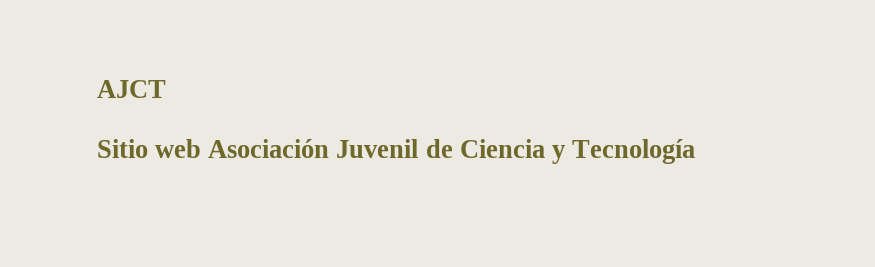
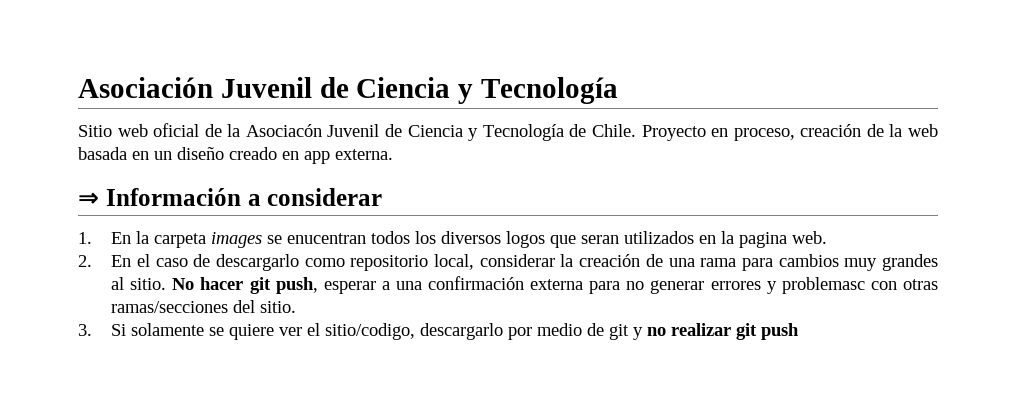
- AJCT
- Sitio web Asociación Juvenil de Ciencia y Tecnología
+ Asociación Juvenil de Ciencia y Tecnología
+ Sitio web oficial de la Asociacón Juvenil de Ciencia y Tecnología de Chile. Proyecto en proceso, creación de la web basada en un diseño creado en app externa.
+ ⇒ Información a considerar
+ 1. En la carpeta images se enucentran todos los diversos logos que seran utilizados en la pagina web.
+ 2. En el caso de descargarlo como repositorio local, considerar la creación de una rama para cambios muy grandes al sitio. No hacer git push, esperar a una confirmación externa para no generar errores y problemasc con otras ramas/secciones del sitio.
+ 3. Si solamente se quiere ver el sitio/codigo, descargarlo por medio de git y no realizar git push

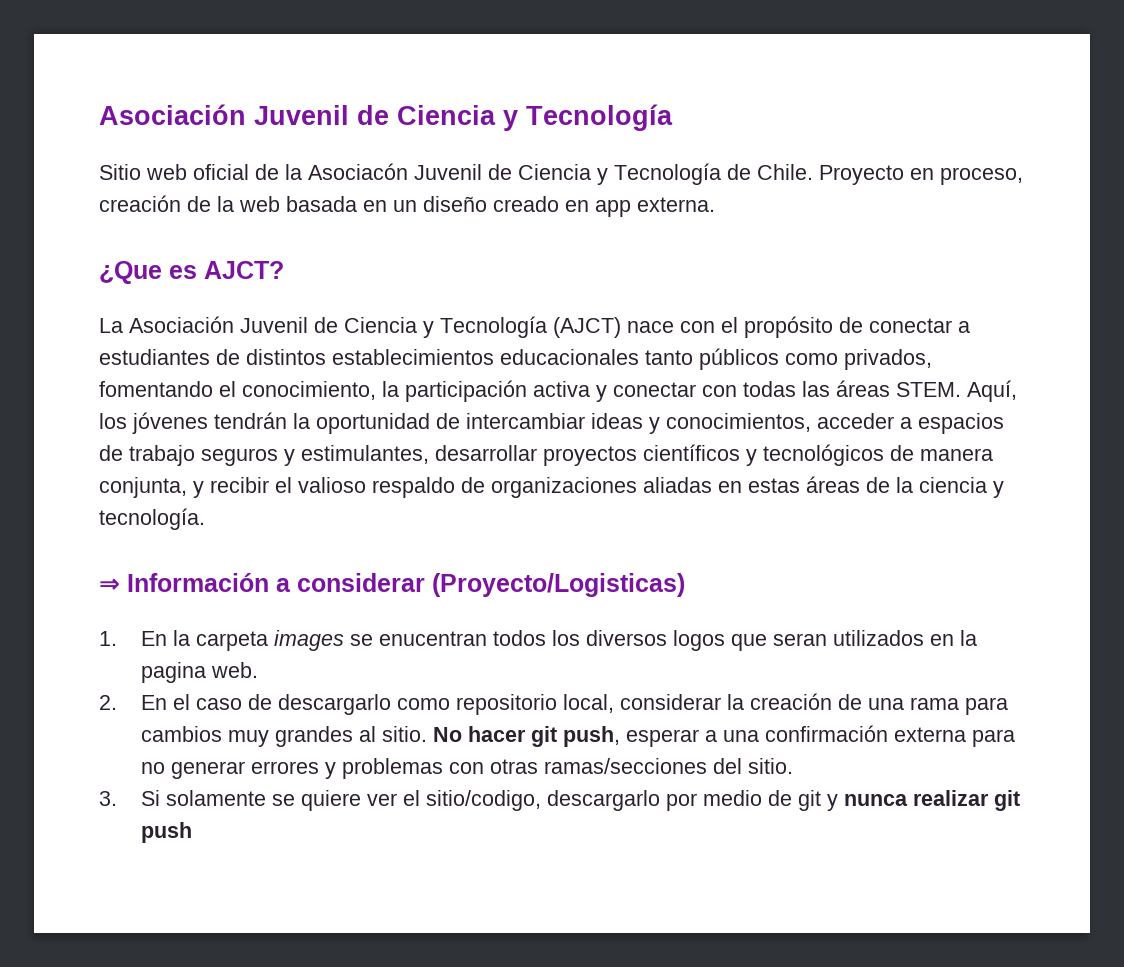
+ ¿Que es AJCT?
+ La Asociación Juvenil de Ciencia y Tecnología (AJCT) nace con el propósito de conectar a estudiantes de distintos establecimientos educacionales tanto públicos como privados, fomentando el conocimiento, la participación activa y conectar con todas las áreas STEM. Aquí, los jóvenes tendrán la oportunidad de intercambiar ideas y conocimientos, acceder a espacios de trabajo seguros y estimulantes, desarrollar proyectos científicos y tecnológicos de manera conjunta, y recibir el valioso respaldo de organizaciones aliadas en estas áreas de la ciencia y tecnología.
- ⇒ Información a considerar
+ ⇒ Información a considerar (Proyecto/Logisticas)
- No hacer git push, esperar a una confirmación externa para no generar errores y problemasc con otras ramas/secciones del sitio.
+ No hacer git push, esperar a una confirmación externa para no generar errores y problemas con otras ramas/secciones del sitio.
- 3. Si solamente se quiere ver el sitio/codigo, descargarlo por medio de git y no realizar git push
+ 3. Si solamente se quiere ver el sitio/codigo, descargarlo por medio de git y nunca realizar git push

